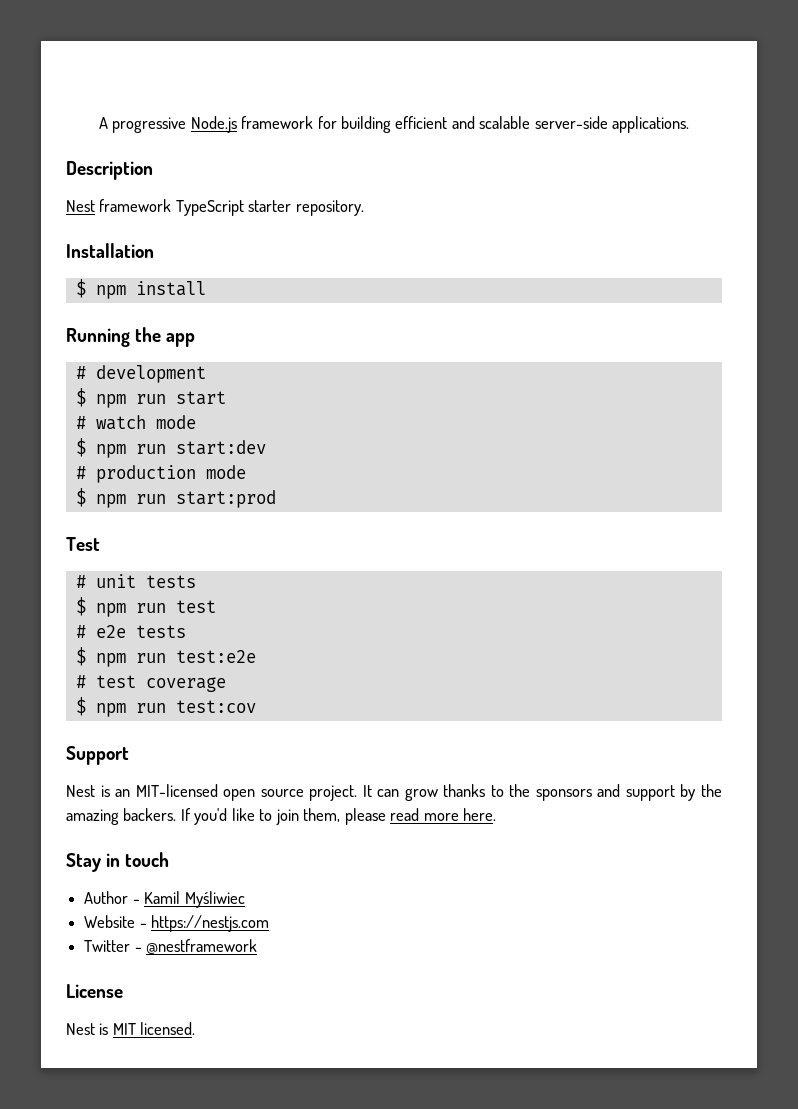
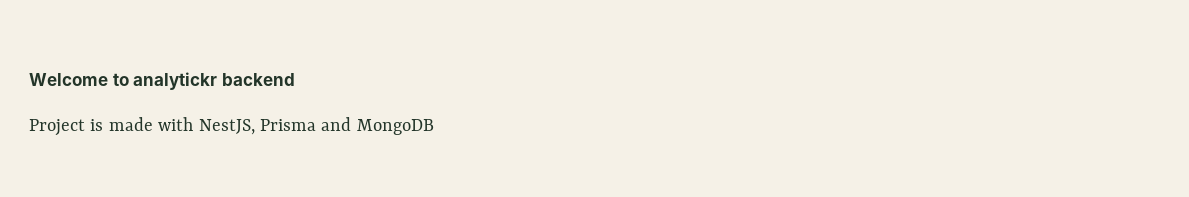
- A progressive Node.js framework for building efficient and scalable server-side applications.
- Description
- Nest framework TypeScript starter repository.
- Installation
- $ npm install
- Running the app
- # development
- $ npm run start
- # watch mode
- $ npm run start:dev
- # production mode
- $ npm run start:prod
- Test
- # unit tests
- $ npm run test
- # e2e tests
- $ npm run test:e2e
- # test coverage
- $ npm run test:cov
- Support
- Nest is an MIT-licensed open source project. It can grow thanks to the sponsors and support by the amazing backers. If you'd like to join them, please read more here.
- Stay in touch
- Author - Kamil Myśliwiec
- Website - https://nestjs.com
- Twitter - @nestframework
- License
- Nest is MIT licensed.
+ Welcome to analytickr backend
+ Project is made with NestJS, Prisma and MongoDB

